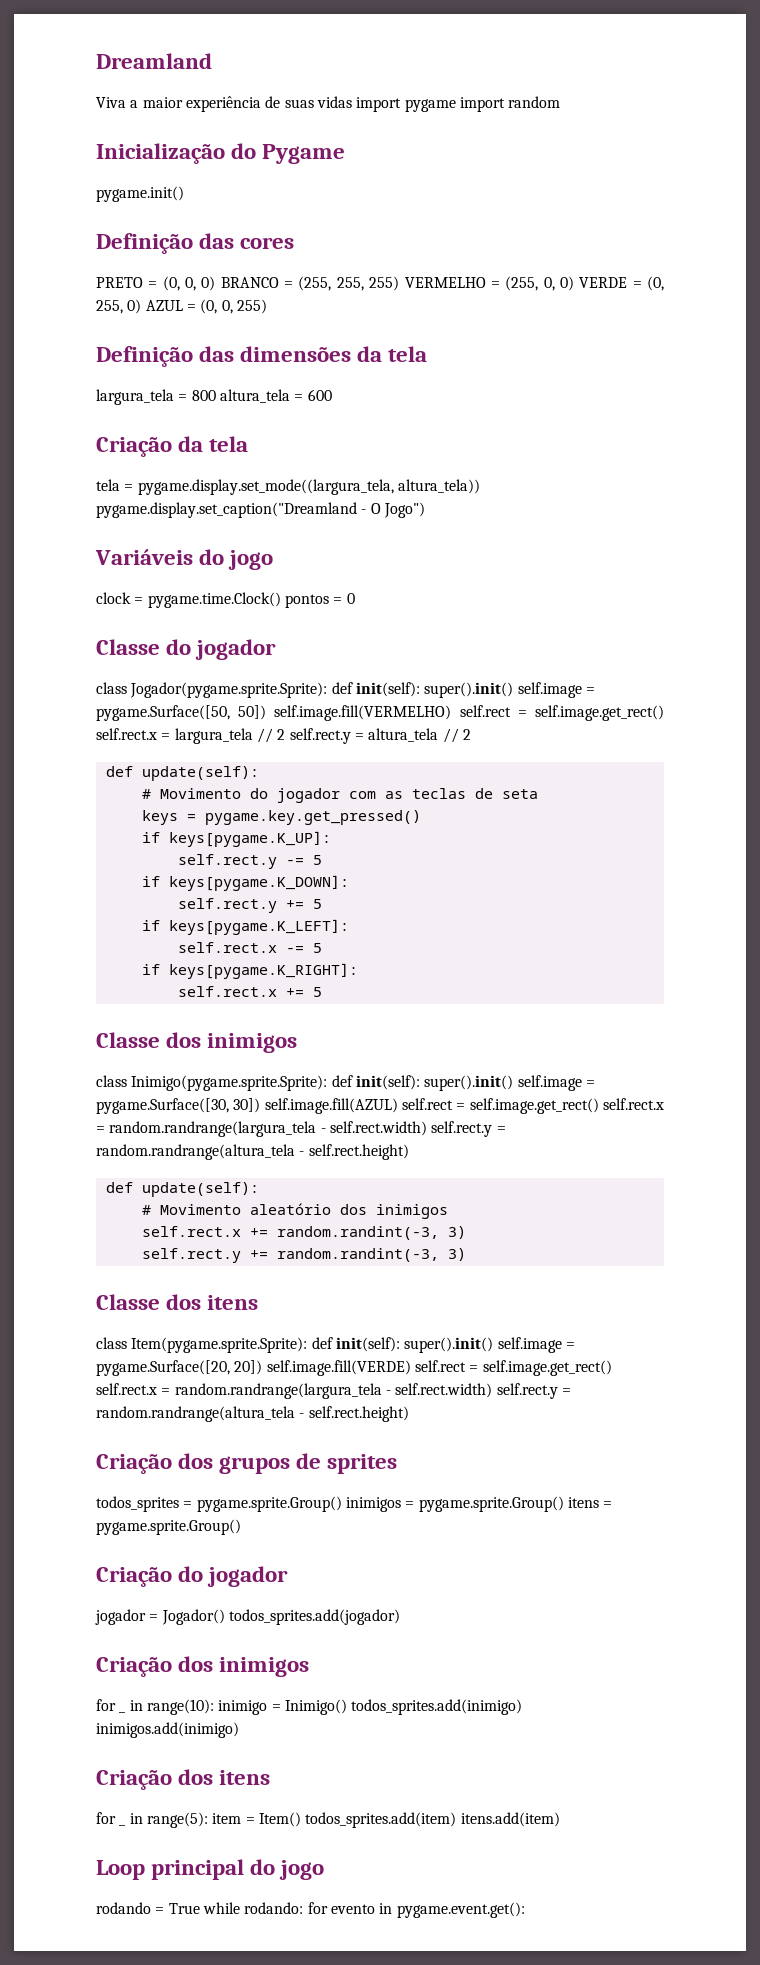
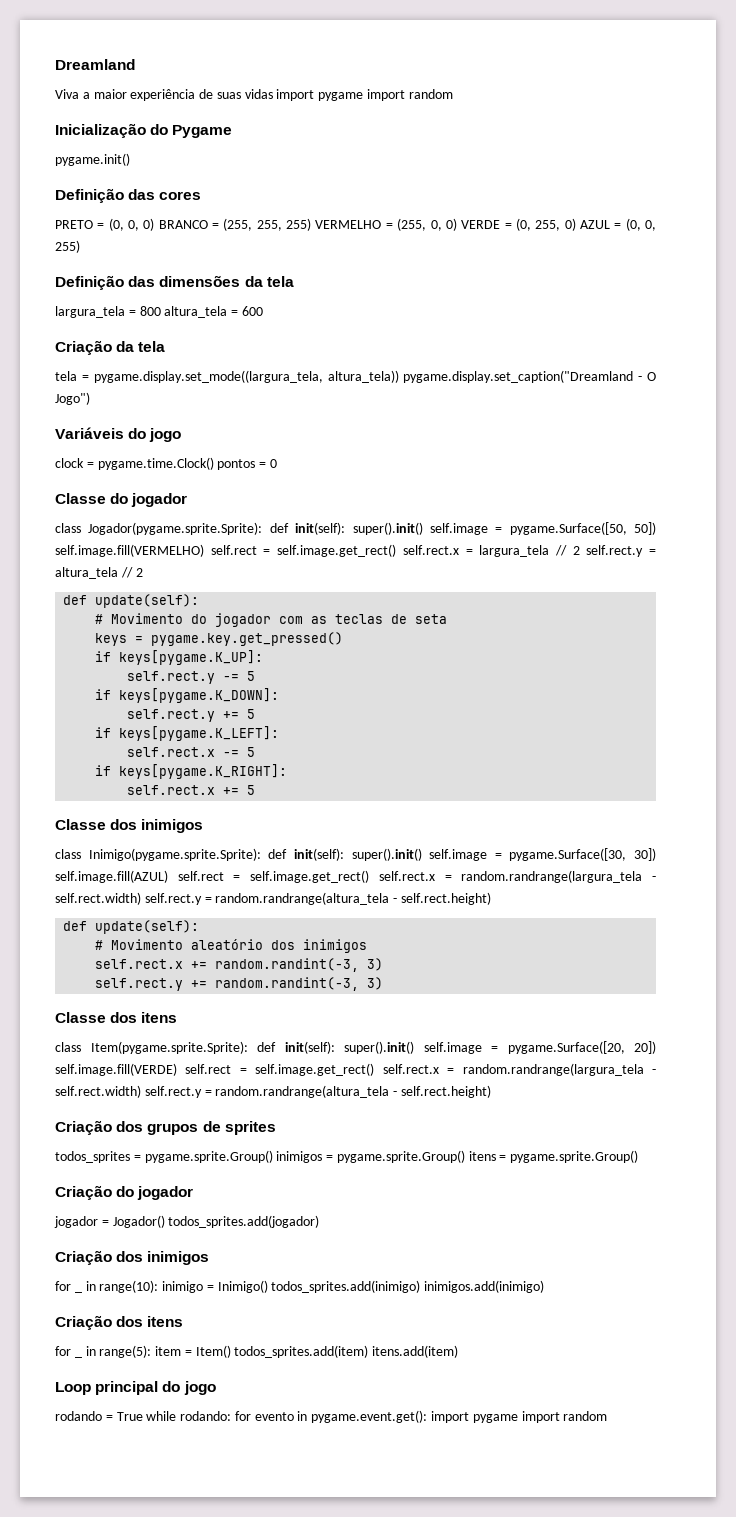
- rodando = True while rodando: for evento in pygame.event.get():
+ rodando = True while rodando: for evento in pygame.event.get(): import pygame import random

